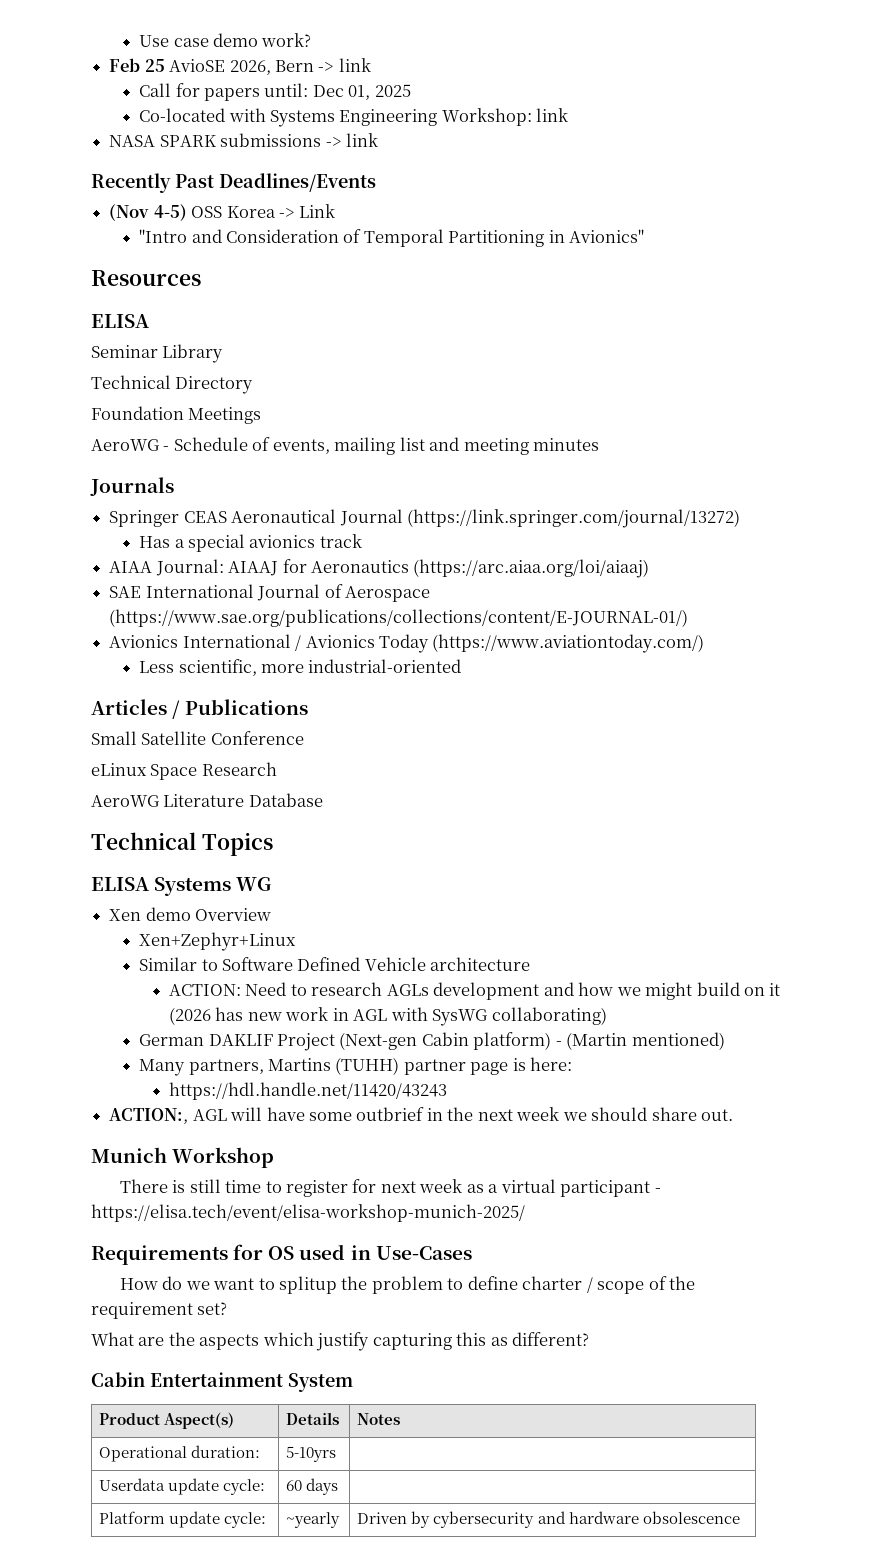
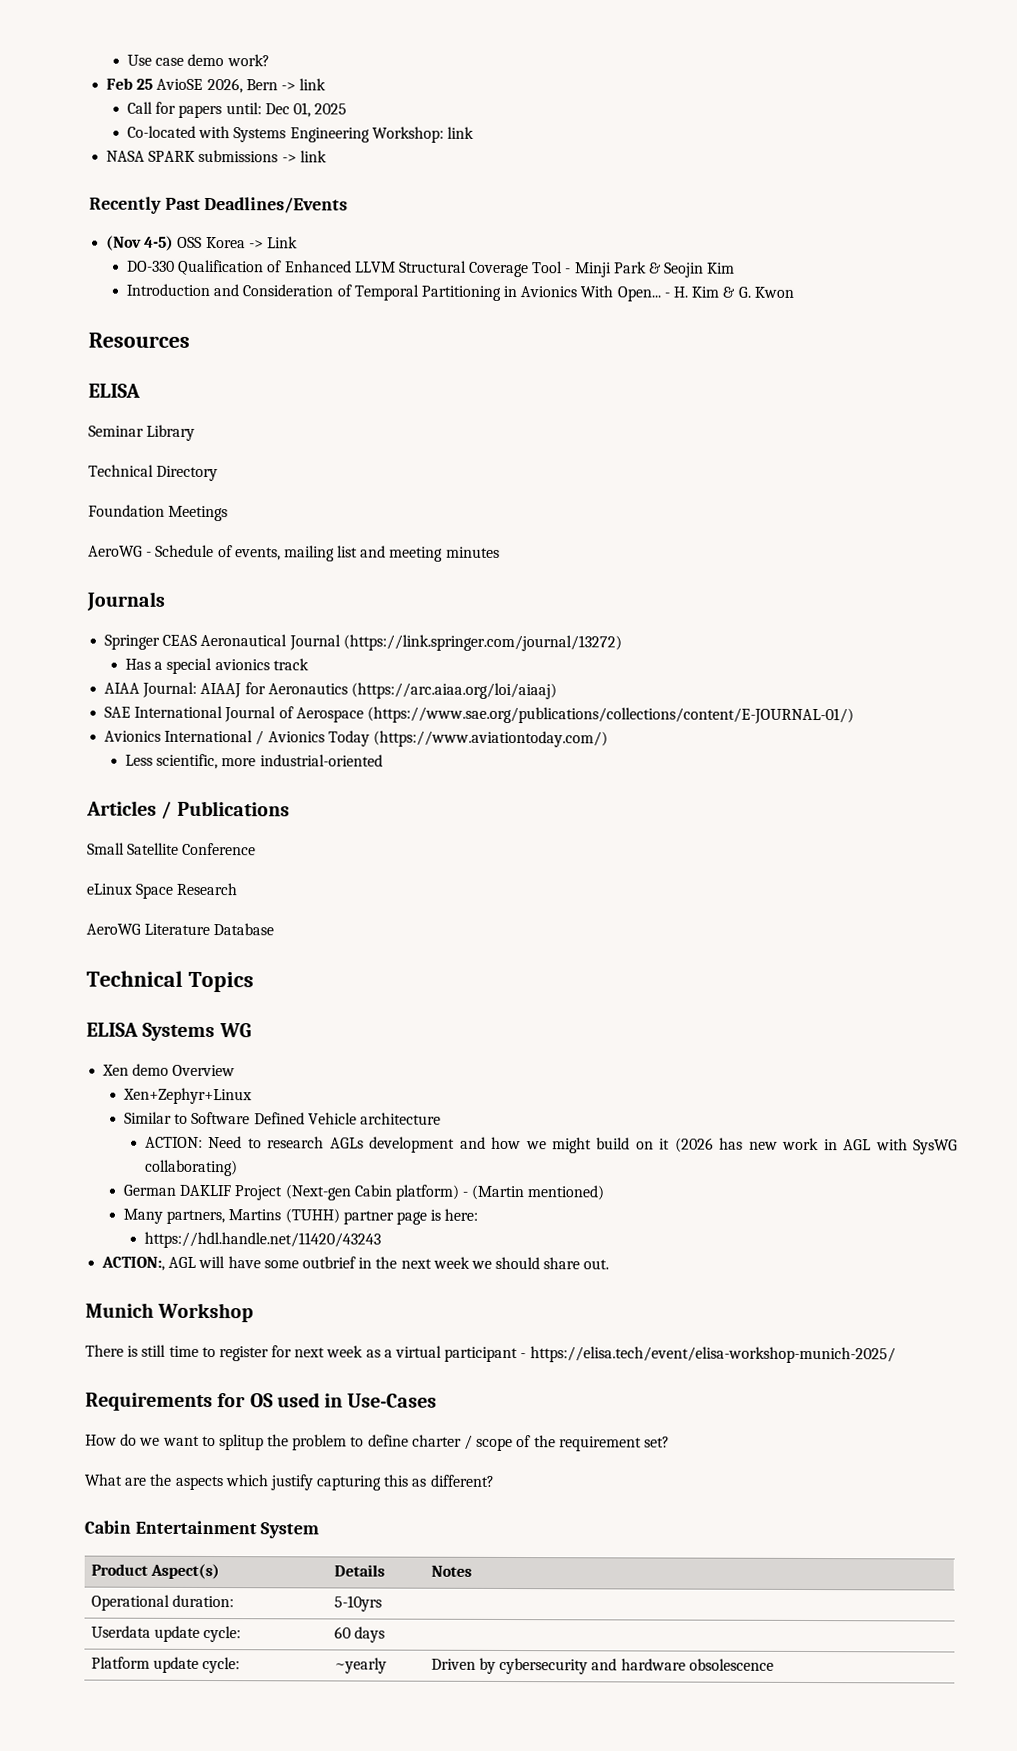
- "Intro and Consideration of Temporal Partitioning in Avionics"
+ DO-330 Qualification of Enhanced LLVM Structural Coverage Tool - Minji Park & Seojin Kim
+ Introduction and Consideration of Temporal Partitioning in Avionics With Open... - H. Kim & G. Kwon

